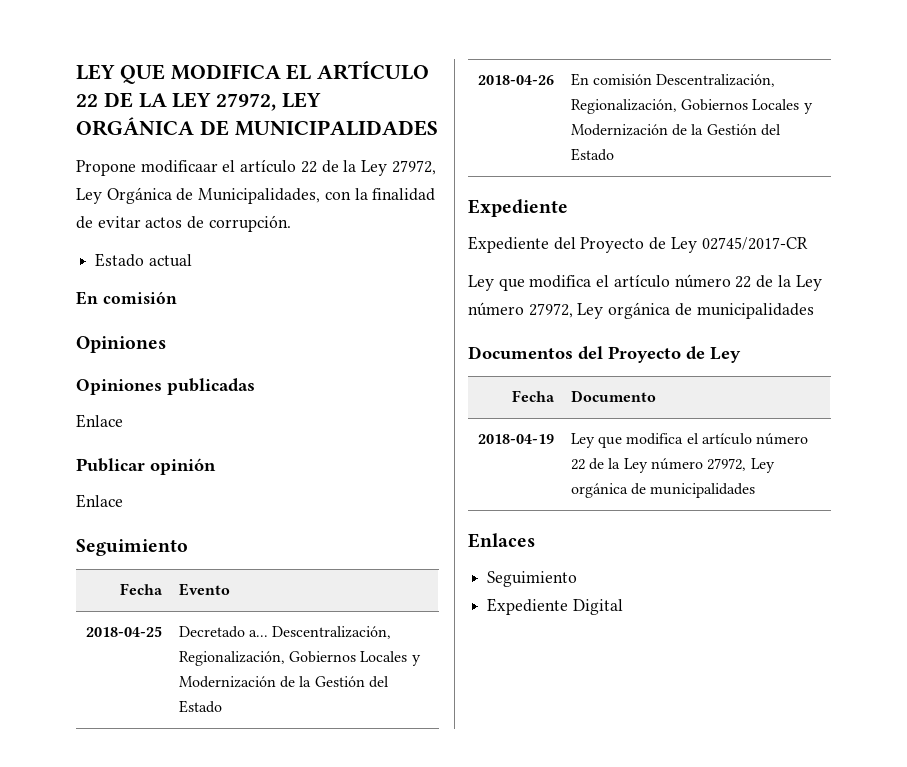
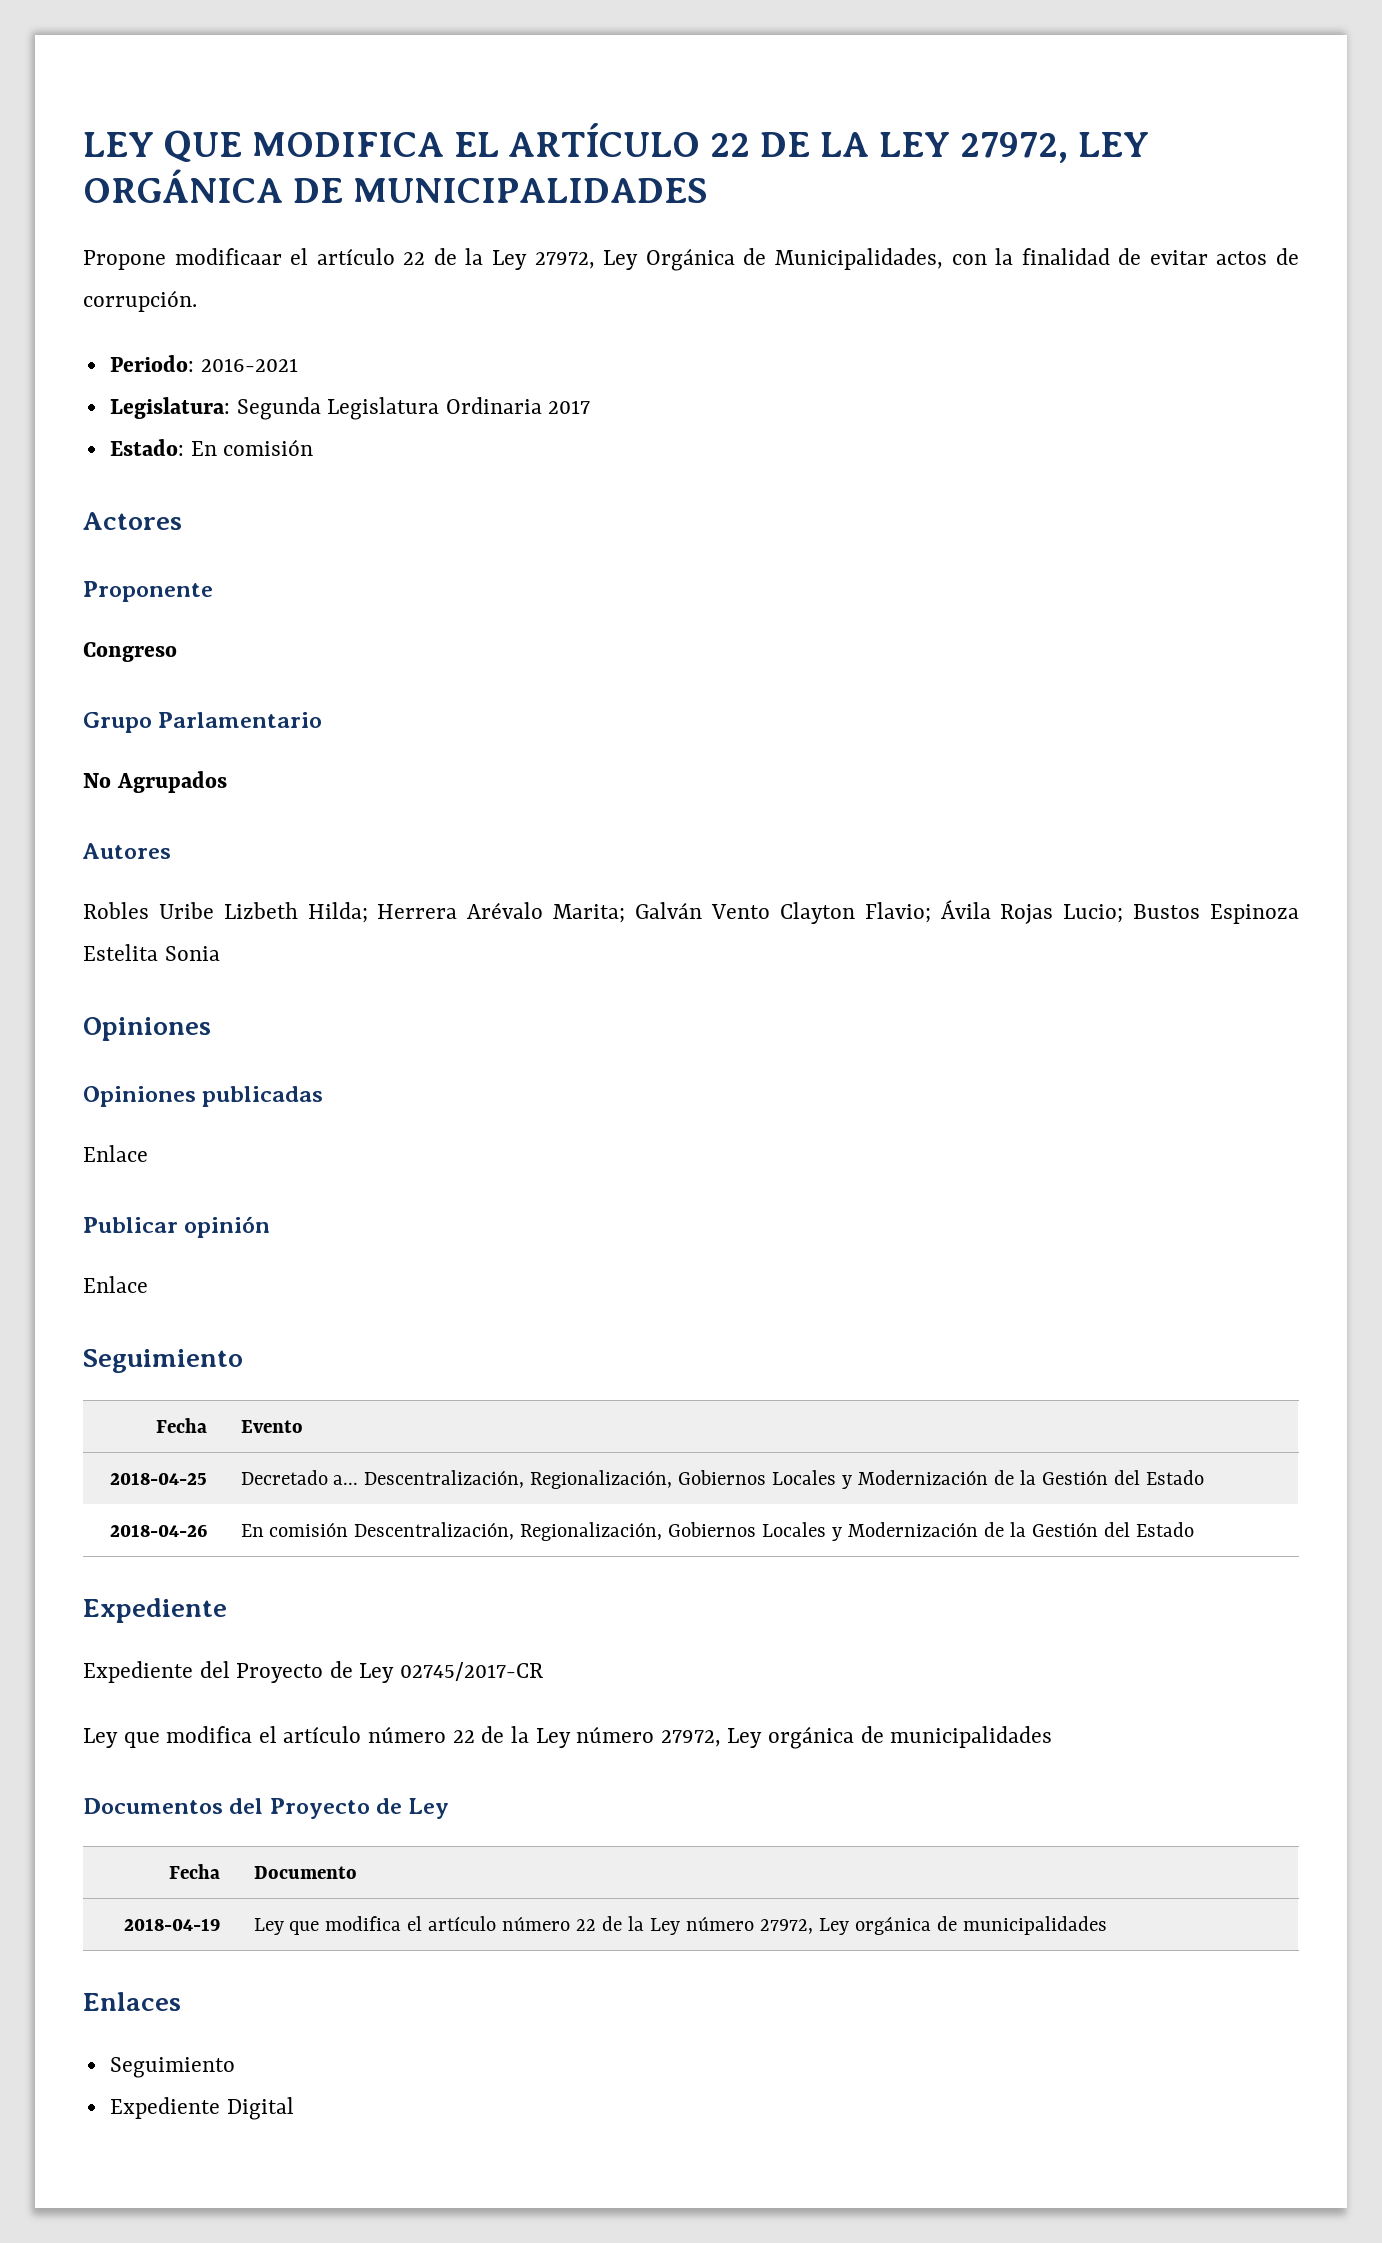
- Estado actual
- En comisión
+ Periodo: 2016-2021
+ Legislatura: Segunda Legislatura Ordinaria 2017
+ Estado: En comisión
+ Actores
+ Proponente
+ Congreso
+ Grupo Parlamentario
+ No Agrupados
+ Autores
+ Robles Uribe Lizbeth Hilda; Herrera Arévalo Marita; Galván Vento Clayton Flavio; Ávila Rojas Lucio; Bustos Espinoza Estelita Sonia

